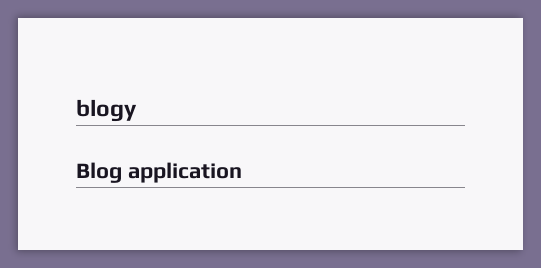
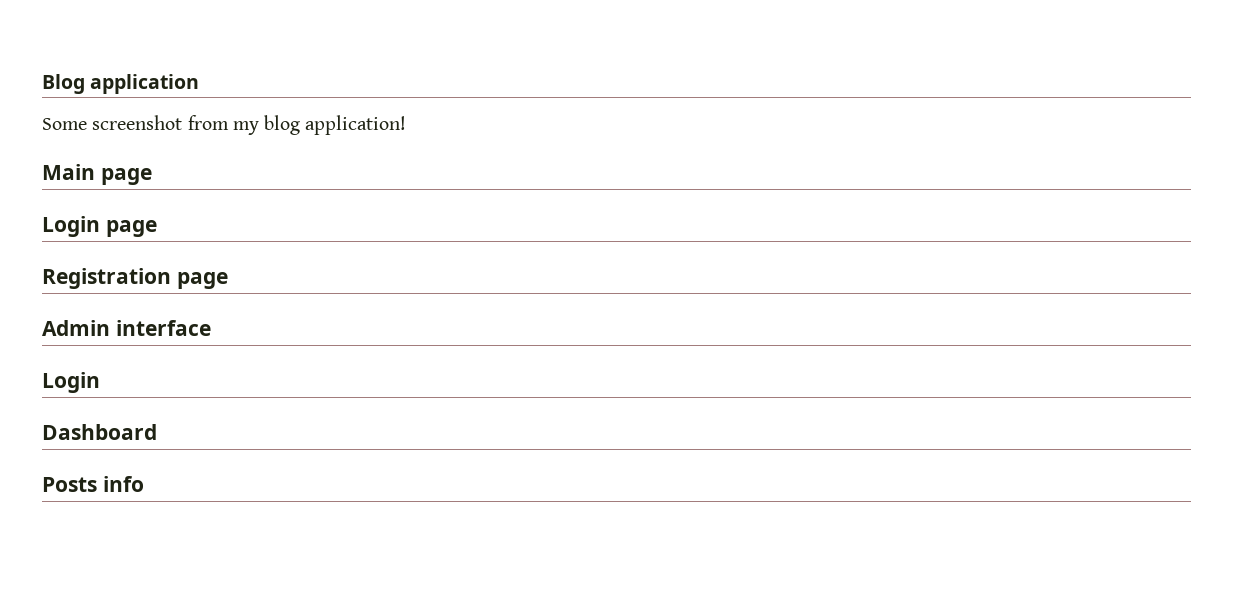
- blogy
+ Some screenshot from my blog application!
+ Main page
+ Login page
+ Registration page
+ Admin interface
+ Login
+ Dashboard
+ Posts info

